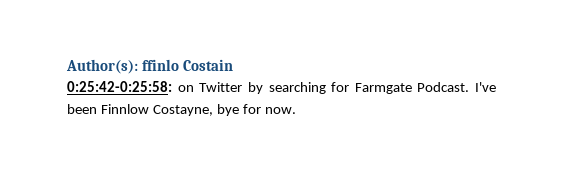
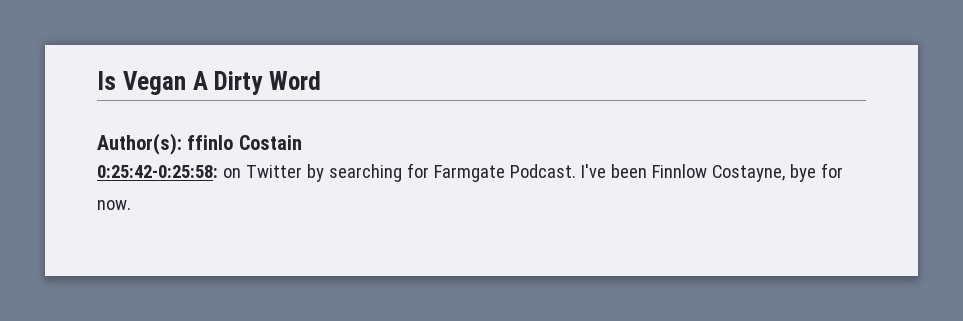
+ Is Vegan A Dirty Word

